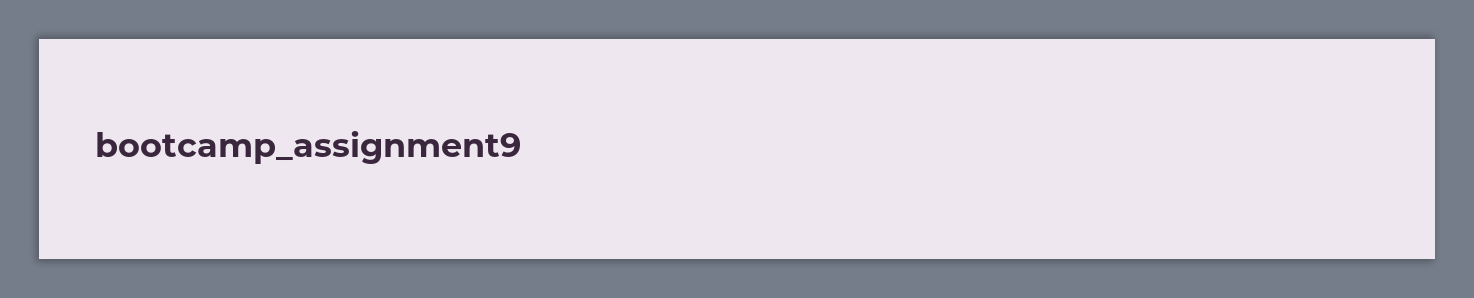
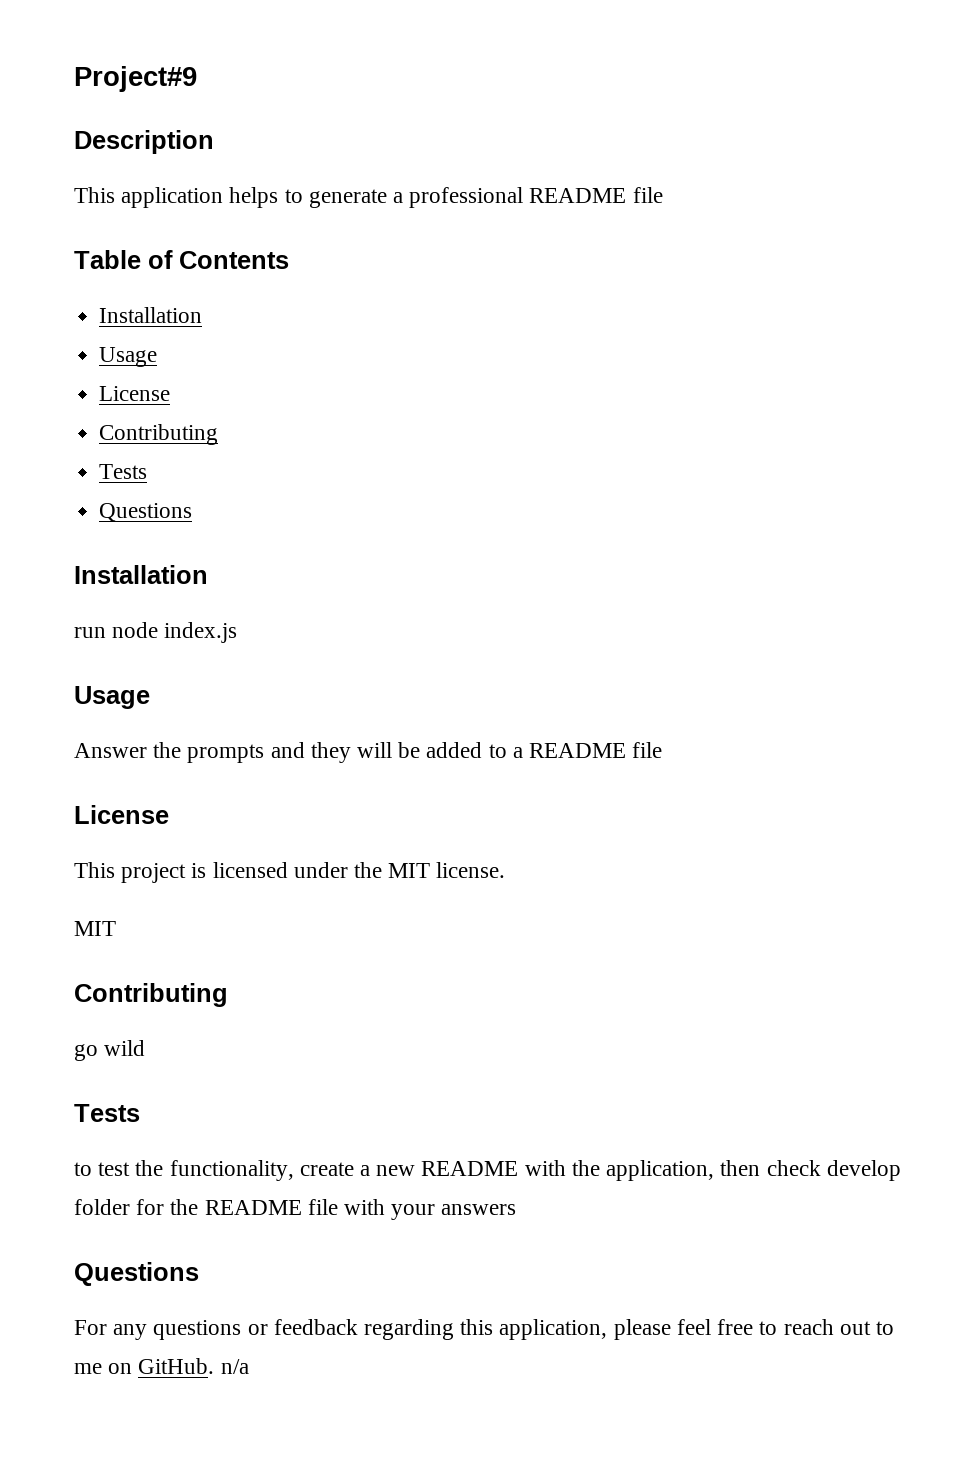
- bootcamp_assignment9
+ Project#9
+ Description
+ This application helps to generate a professional README file
+ Table of Contents
+ Installation
+ Usage
+ License
+ Contributing
+ Tests
+ Questions
+ Installation
+ run node index.js
+ Usage
+ Answer the prompts and they will be added to a README file
+ License
+ This project is licensed under the MIT license.
+ MIT
+ Contributing
+ go wild
+ Tests
+ to test the functionality, create a new README with the application, then check develop folder for the README file with your answers
+ Questions
+ For any questions or feedback regarding this application, please feel free to reach out to me on GitHub. n/a

